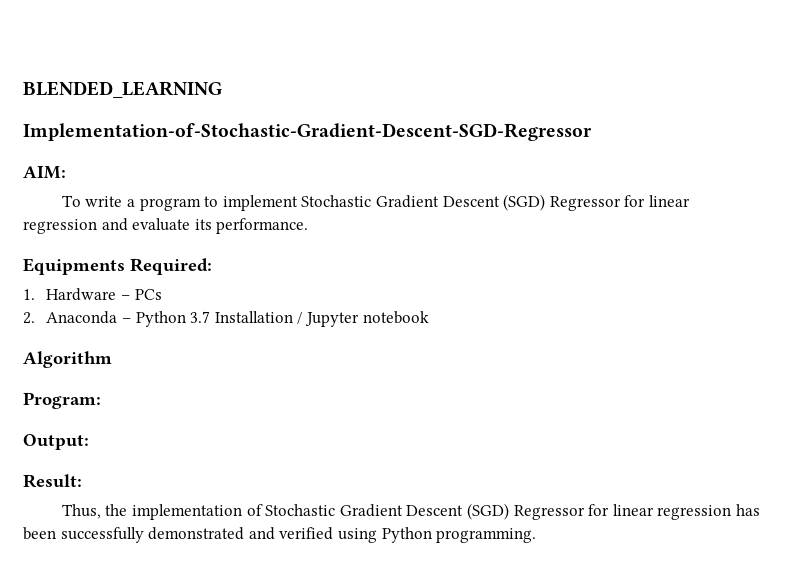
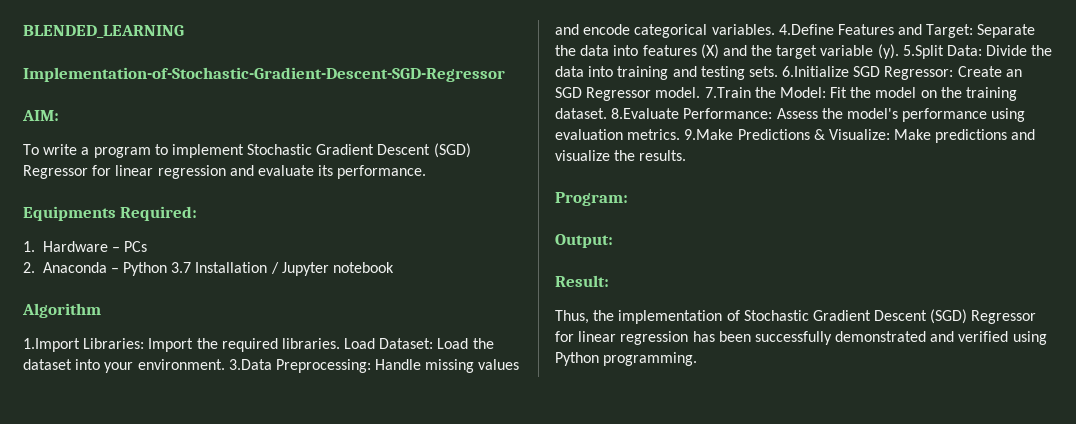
+ 1.Import Libraries: Import the required libraries. Load Dataset: Load the dataset into your environment. 3.Data Preprocessing: Handle missing values and encode categorical variables. 4.Define Features and Target: Separate the data into features (X) and the target variable (y). 5.Split Data: Divide the data into training and testing sets. 6.Initialize SGD Regressor: Create an SGD Regressor model. 7.Train the Model: Fit the model on the training dataset. 8.Evaluate Performance: Assess the model's performance using evaluation metrics. 9.Make Predictions & Visualize: Make predictions and visualize the results.

